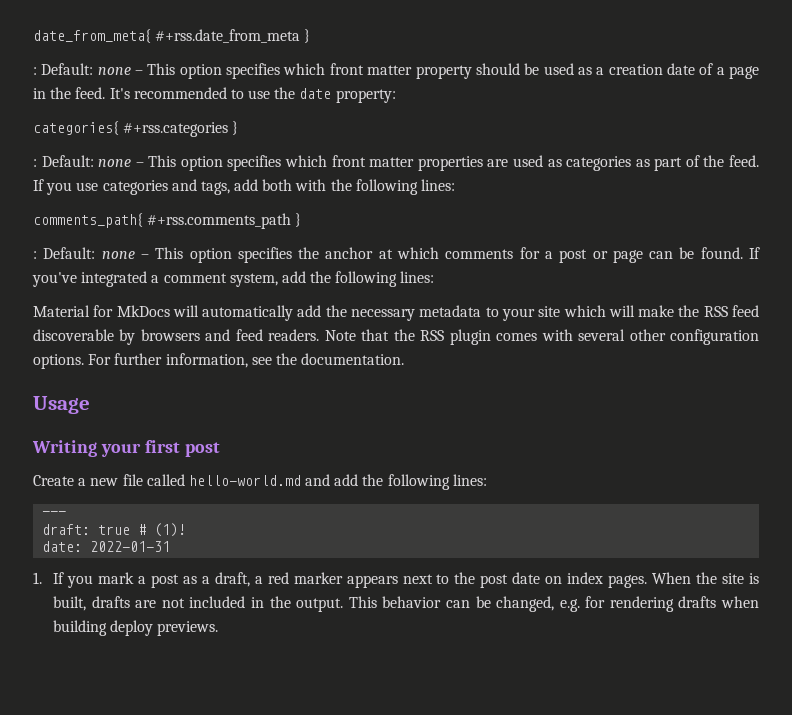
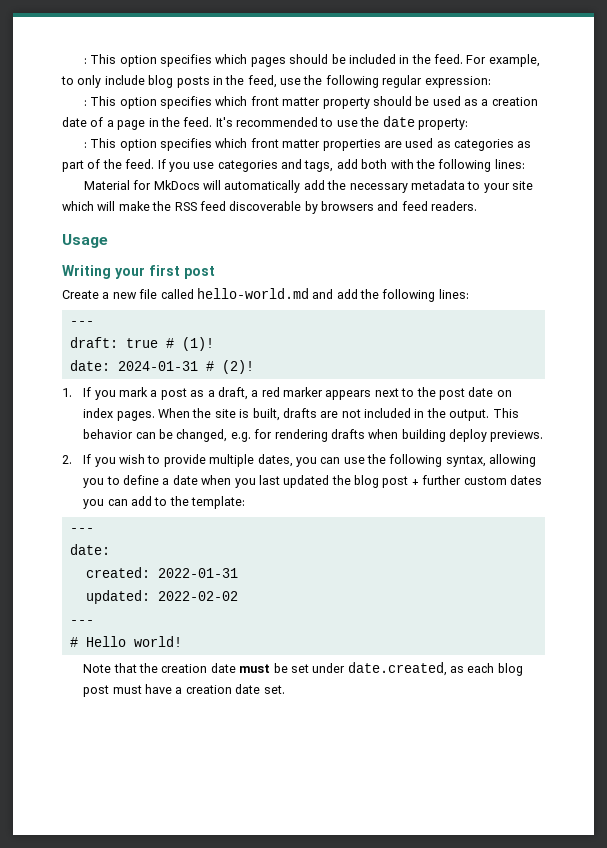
- date_from_meta{ #+rss.date_from_meta }
- : Default: none – This option specifies which front matter property should be used as a creation date of a page in the feed.
+ : This option specifies which pages should be included in the feed. For example, to only include blog posts in the feed, use the following regular expression:
+ : This option specifies which front matter property should be used as a creation date of a page in the feed.
- categories{ #+rss.categories }
- : Default: none – This option specifies which front matter properties are used as categories as part of the feed.
+ : This option specifies which front matter properties are used as categories as part of the feed.
- comments_path{ #+rss.comments_path }
- : Default: none – This option specifies the anchor at which comments for a post or page can be found. If you've integrated a comment system, add the following lines:
- Note that the RSS plugin comes with several other configuration options. For further information, see the documentation.
- date: 2022-01-31
+ date: 2024-01-31 # (2)!
+ 2. If you wish to provide multiple dates, you can use the following syntax, allowing you to define a date when you last updated the blog post + further custom dates you can add to the template:
+ ---
+ date:
+ created: 2022-01-31
+ updated: 2022-02-02
+ ---
+ # Hello world!
+ Note that the creation date must be set under date.created, as each blog post must have a creation date set.

